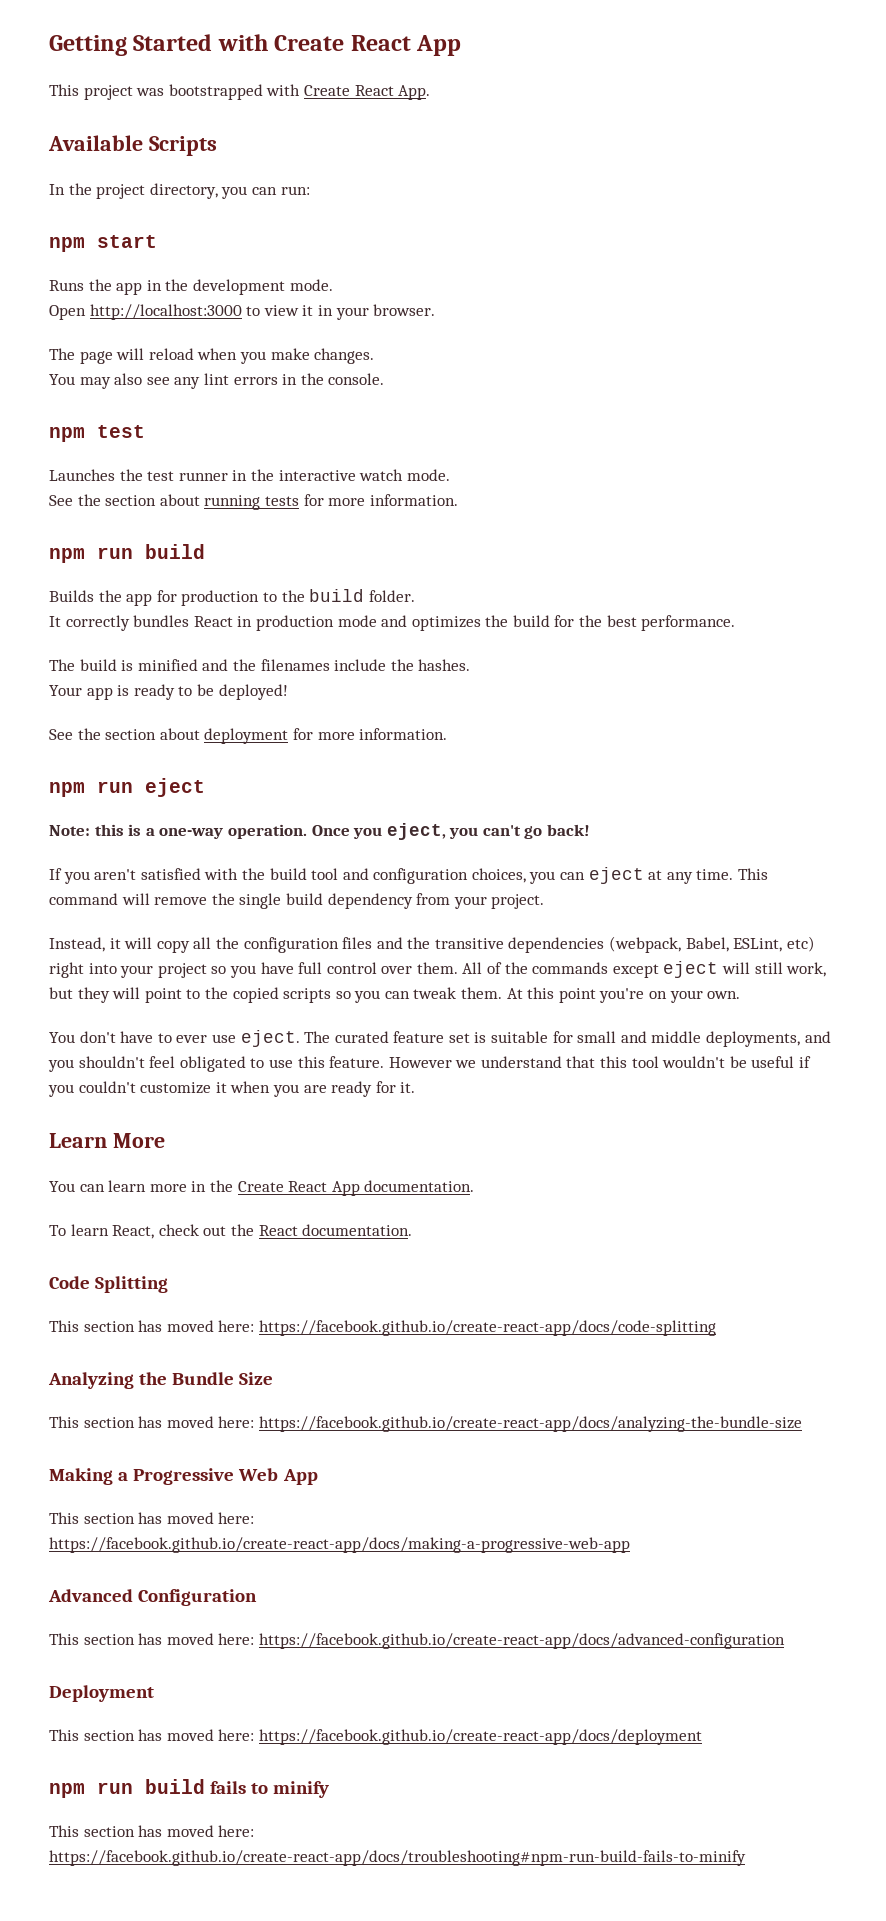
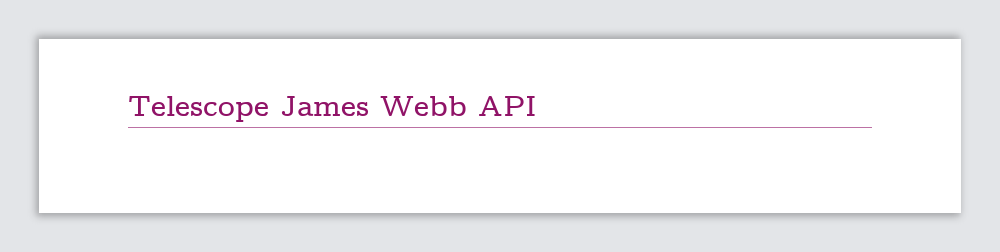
- Getting Started with Create React App
- This project was bootstrapped with Create React App.
- Available Scripts
- In the project directory, you can run:
- npm start
- Runs the app in the development mode.
- Open http://localhost:3000 to view it in your browser.
- The page will reload when you make changes.
- You may also see any lint errors in the console.
- npm test
- Launches the test runner in the interactive watch mode.
- See the section about running tests for more information.
- npm run build
- Builds the app for production to the build folder.
- It correctly bundles React in production mode and optimizes the build for the best performance.
- The build is minified and the filenames include the hashes.
- Your app is ready to be deployed!
- See the section about deployment for more information.
- npm run eject
- Note: this is a one-way operation. Once you eject, you can't go back!
- If you aren't satisfied with the build tool and configuration choices, you can eject at any time. This command will remove the single build dependency from your project.
- Instead, it will copy all the configuration files and the transitive dependencies (webpack, Babel, ESLint, etc) right into your project so you have full control over them. All of the commands except eject will still work, but they will point to the copied scripts so you can tweak them. At this point you're on your own.
- You don't have to ever use eject. The curated feature set is suitable for small and middle deployments, and you shouldn't feel obligated to use this feature. However we understand that this tool wouldn't be useful if you couldn't customize it when you are ready for it.
- Learn More
- You can learn more in the Create React App documentation.
- To learn React, check out the React documentation.
- Code Splitting
- This section has moved here: https://facebook.github.io/create-react-app/docs/code-splitting
- Analyzing the Bundle Size
- This section has moved here: https://facebook.github.io/create-react-app/docs/analyzing-the-bundle-size
- Making a Progressive Web App
- This section has moved here: https://facebook.github.io/create-react-app/docs/making-a-progressive-web-app
- Advanced Configuration
- This section has moved here: https://facebook.github.io/create-react-app/docs/advanced-configuration
- Deployment
- This section has moved here: https://facebook.github.io/create-react-app/docs/deployment
- npm run build fails to minify
- This section has moved here: https://facebook.github.io/create-react-app/docs/troubleshooting#npm-run-build-fails-to-minify
+ Telescope James Webb API

